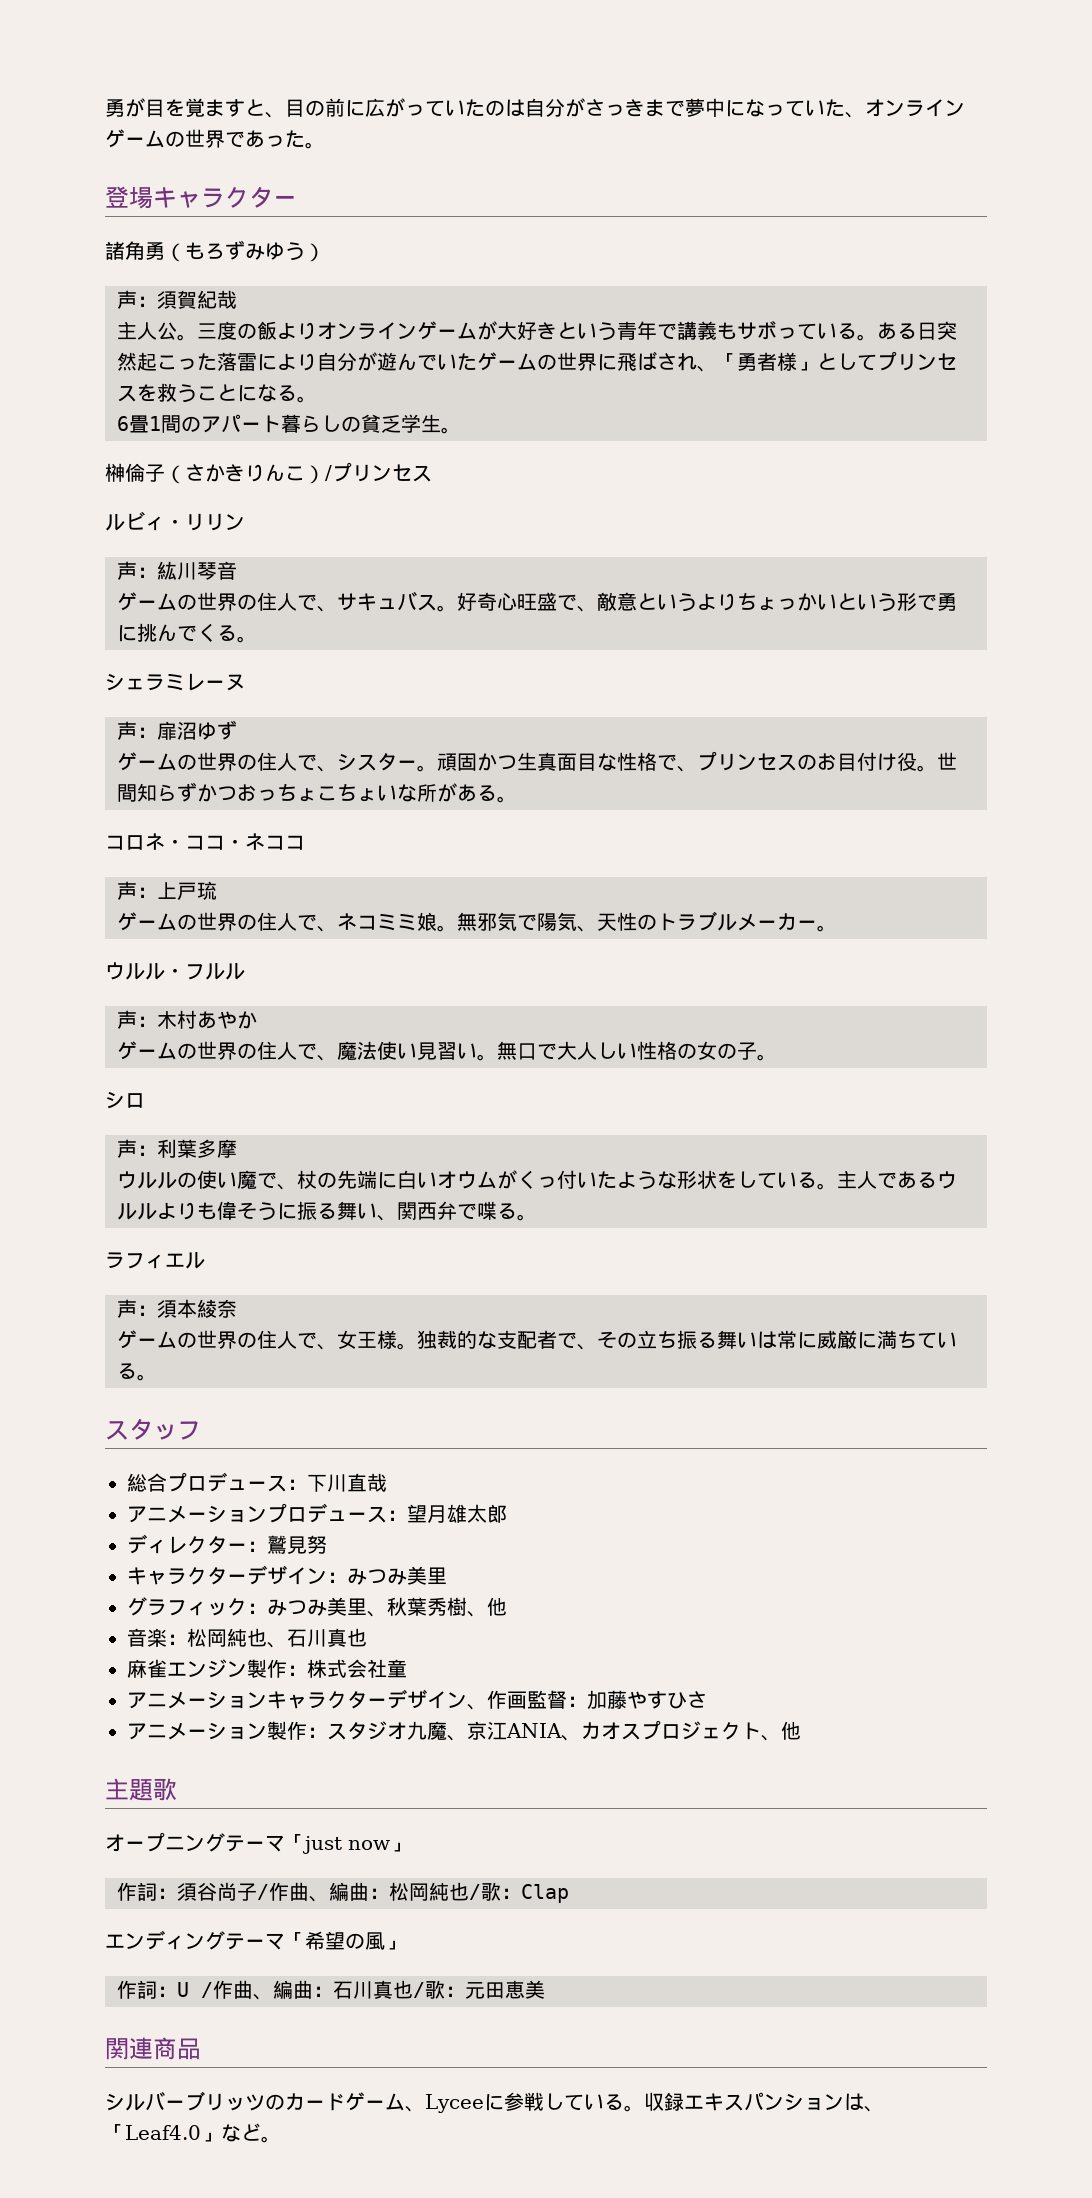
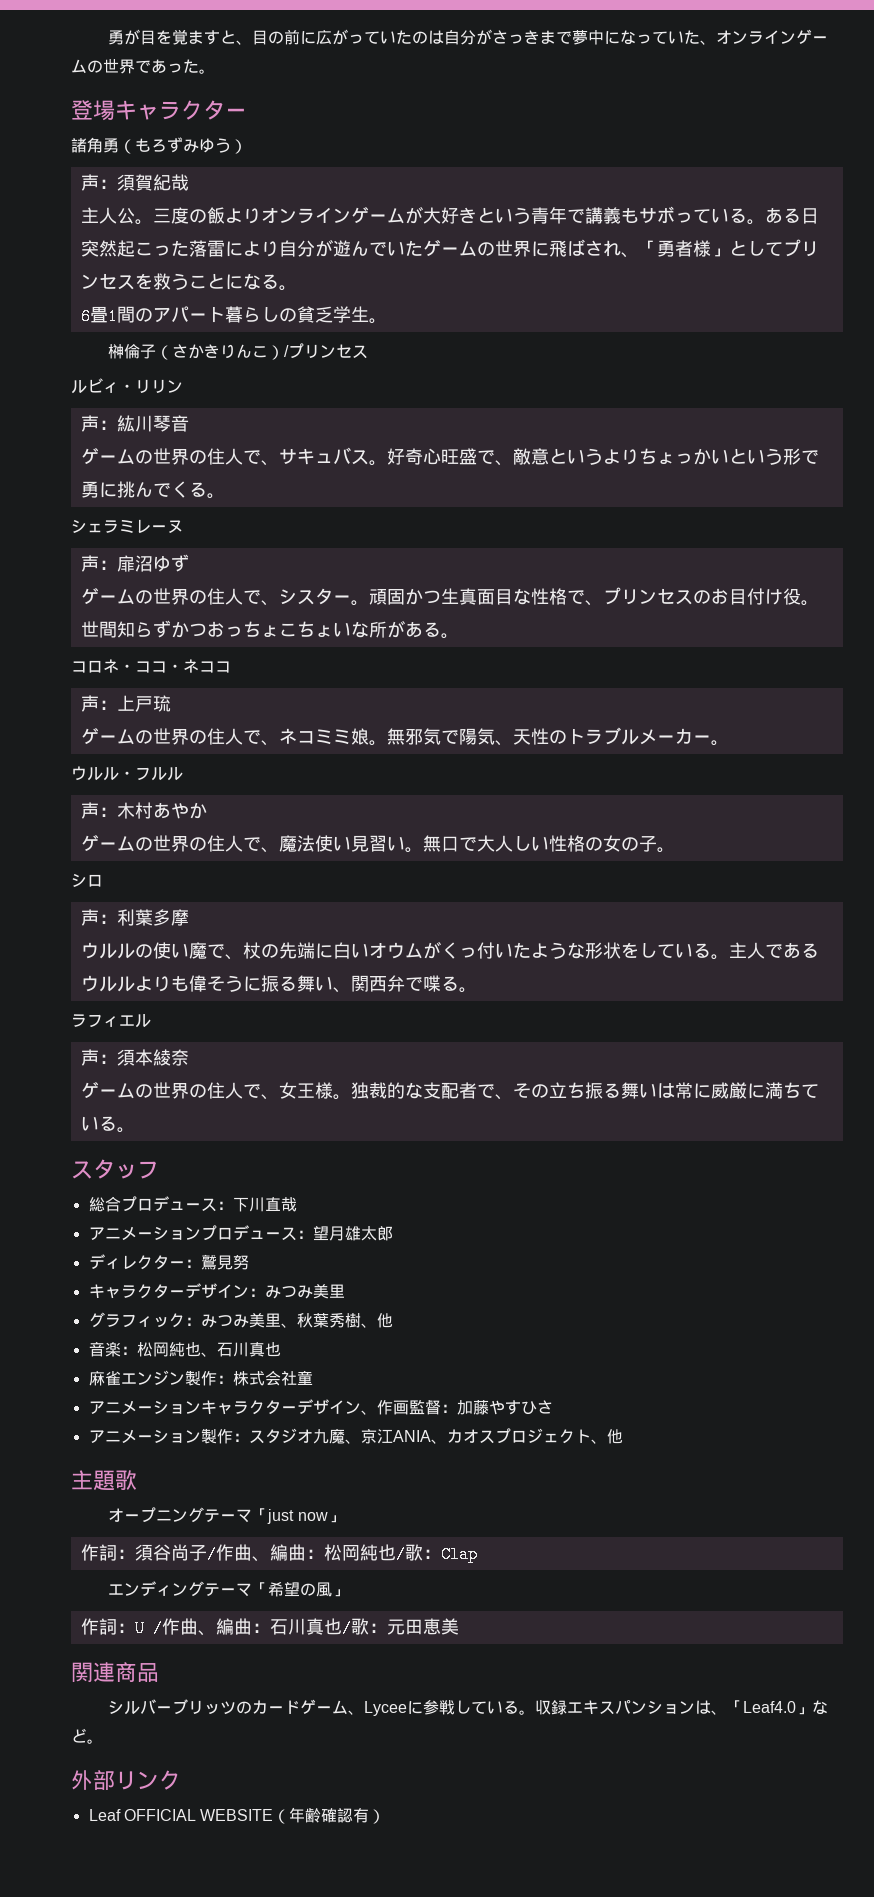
+ 外部リンク
+ Leaf OFFICIAL WEBSITE（年齢確認有）

